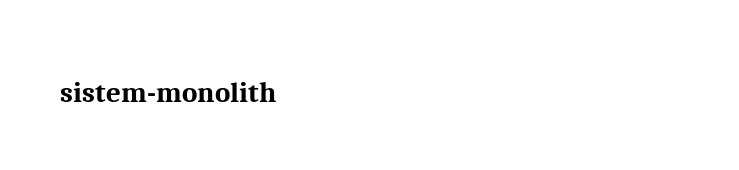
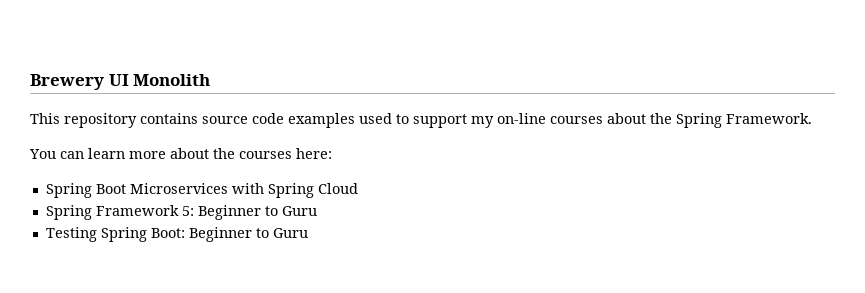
- sistem-monolith
+ Brewery UI Monolith
+ This repository contains source code examples used to support my on-line courses about the Spring Framework.
+ You can learn more about the courses here:
+ Spring Boot Microservices with Spring Cloud
+ Spring Framework 5: Beginner to Guru
+ Testing Spring Boot: Beginner to Guru

